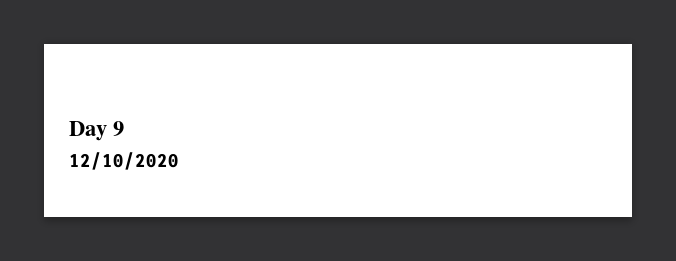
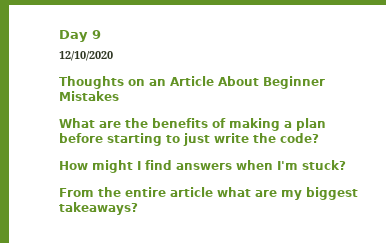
+ Thoughts on an Article About Beginner Mistakes
+ What are the benefits of making a plan before starting to just write the code?
+ How might I find answers when I'm stuck?
+ From the entire article what are my biggest takeaways?

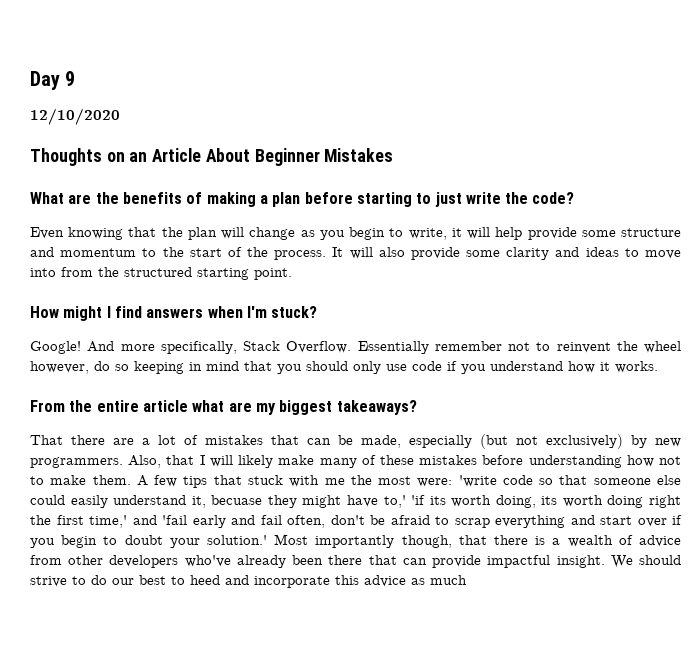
+ Even knowing that the plan will change as you begin to write, it will help provide some structure and momentum to the start of the process. It will also provide some clarity and ideas to move into from the structured starting point.
+ Google! And more specifically, Stack Overflow. Essentially remember not to reinvent the wheel however, do so keeping in mind that you should only use code if you understand how it works.
+ That there are a lot of mistakes that can be made, especially (but not exclusively) by new programmers. Also, that I will likely make many of these mistakes before understanding how not to make them. A few tips that stuck with me the most were: 'write code so that someone else could easily understand it, becuase they might have to,' 'if its worth doing, its worth doing right the first time,' and 'fail early and fail often, don't be afraid to scrap everything and start over if you begin to doubt your solution.' Most importantly though, that there is a wealth of advice from other developers who've already been there that can provide impactful insight. We should strive to do our best to heed and incorporate this advice as much

